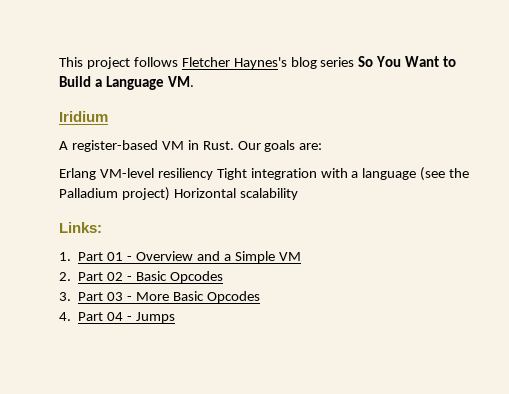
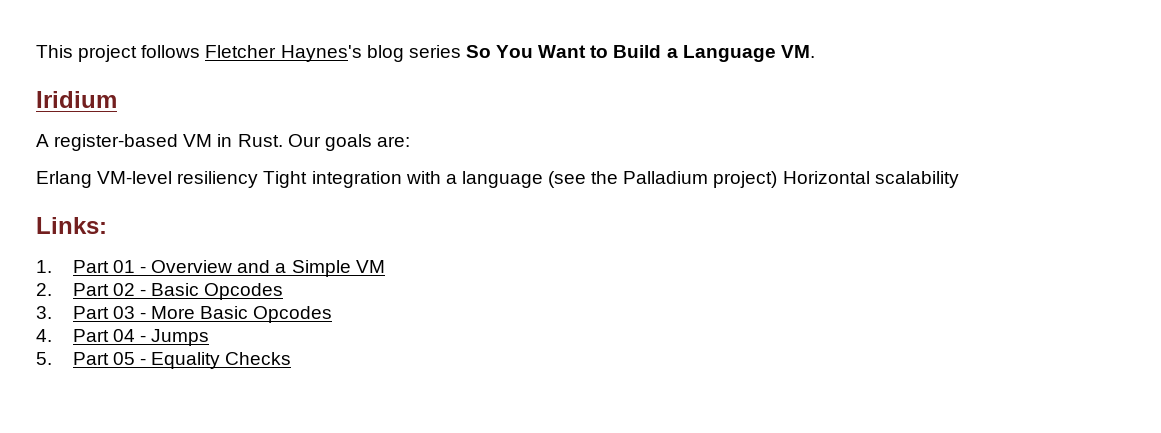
+ 5. Part 05 - Equality Checks

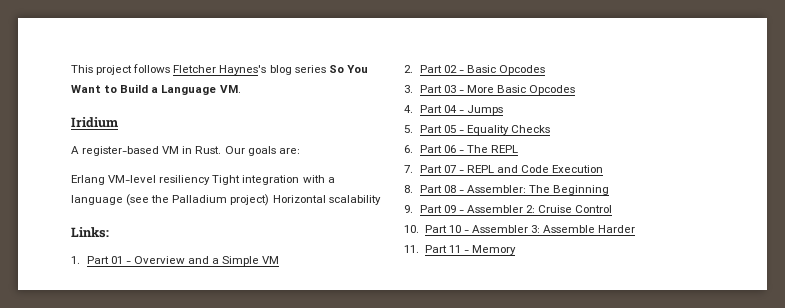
+ 6. Part 06 - The REPL
+ 7. Part 07 - REPL and Code Execution
+ 8. Part 08 - Assembler: The Beginning
+ 9. Part 09 - Assembler 2: Cruise Control
+ 10. Part 10 - Assembler 3: Assemble Harder
+ 11. Part 11 - Memory

